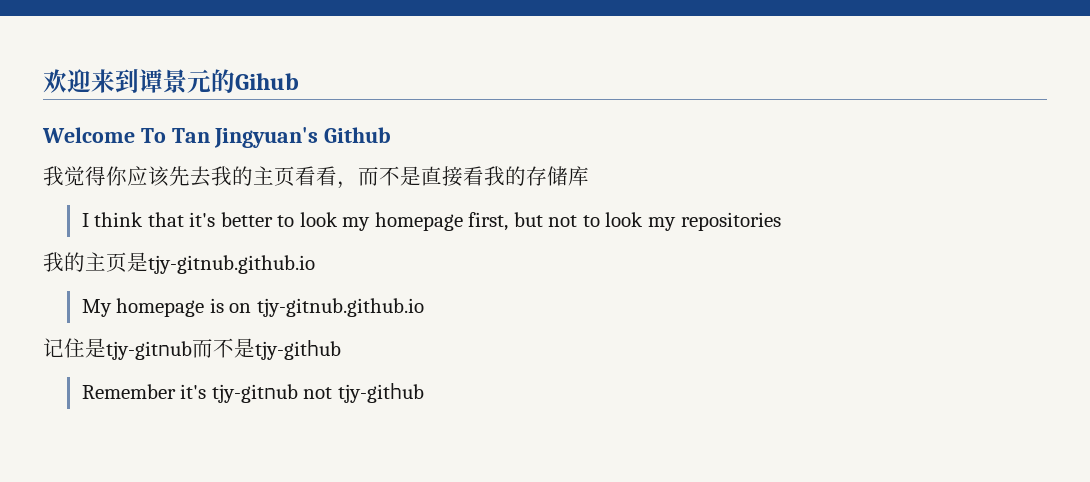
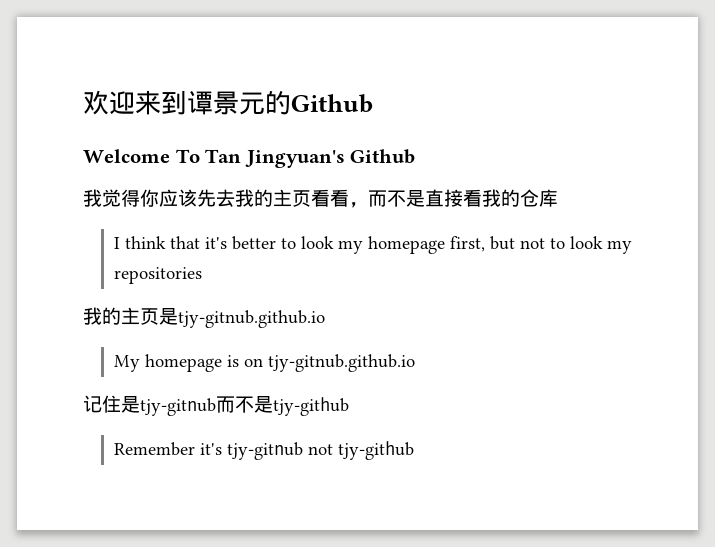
- 欢迎来到谭景元的Gihub
+ 欢迎来到谭景元的Github
- 我觉得你应该先去我的主页看看，而不是直接看我的存储库
+ 我觉得你应该先去我的主页看看，而不是直接看我的仓库

